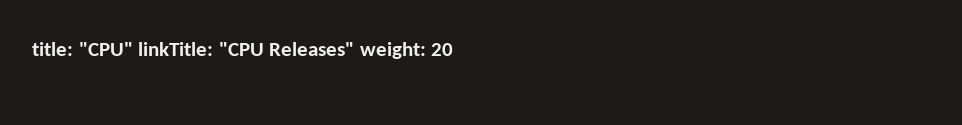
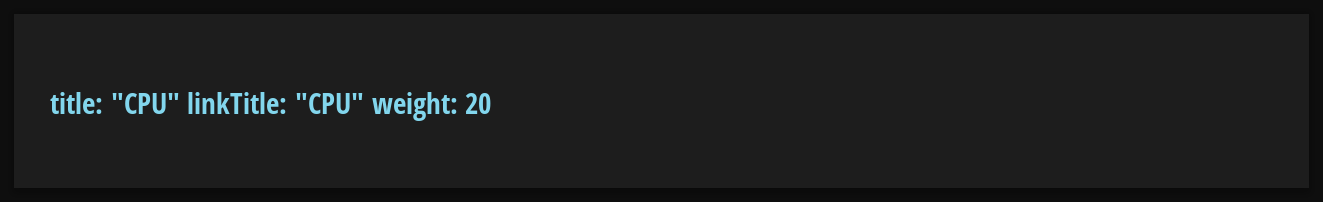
- title: "CPU" linkTitle: "CPU Releases" weight: 20
+ title: "CPU" linkTitle: "CPU" weight: 20

